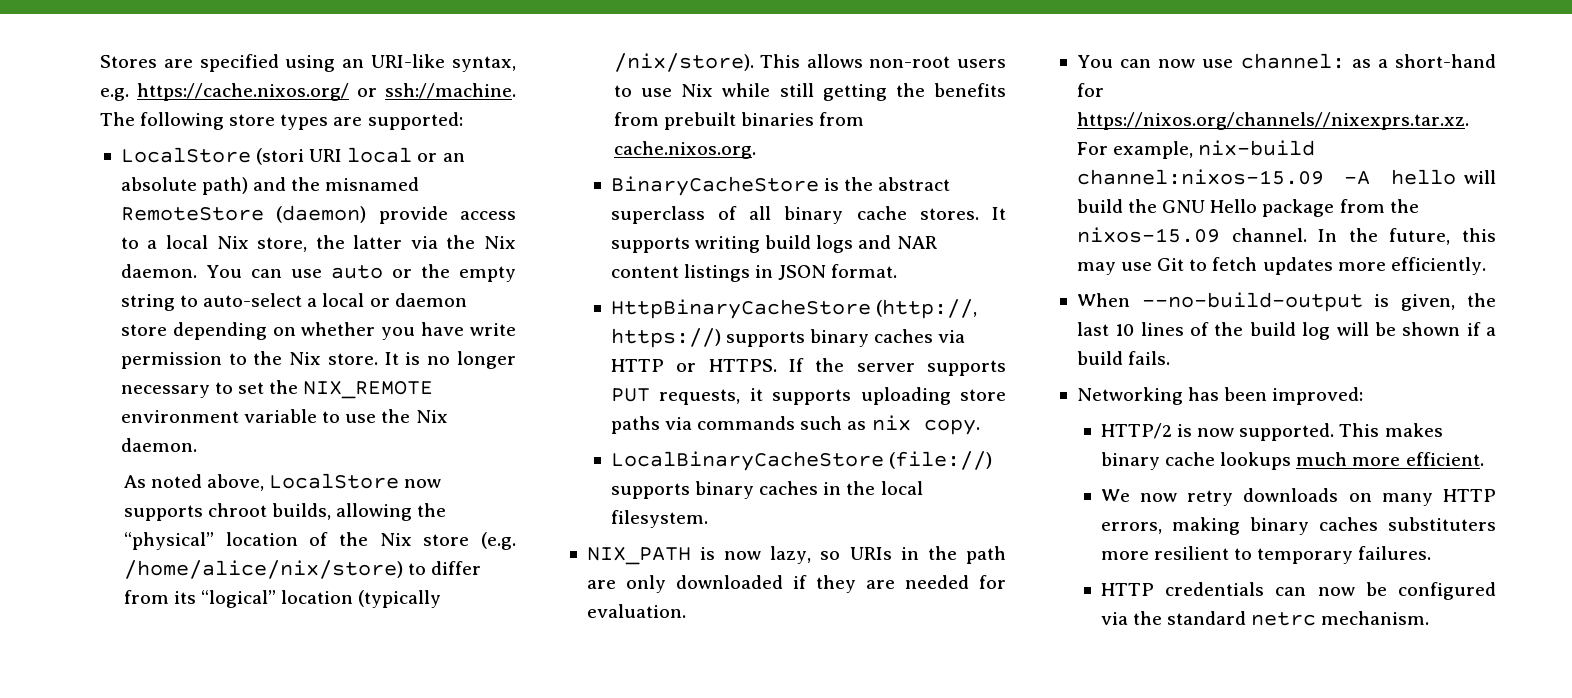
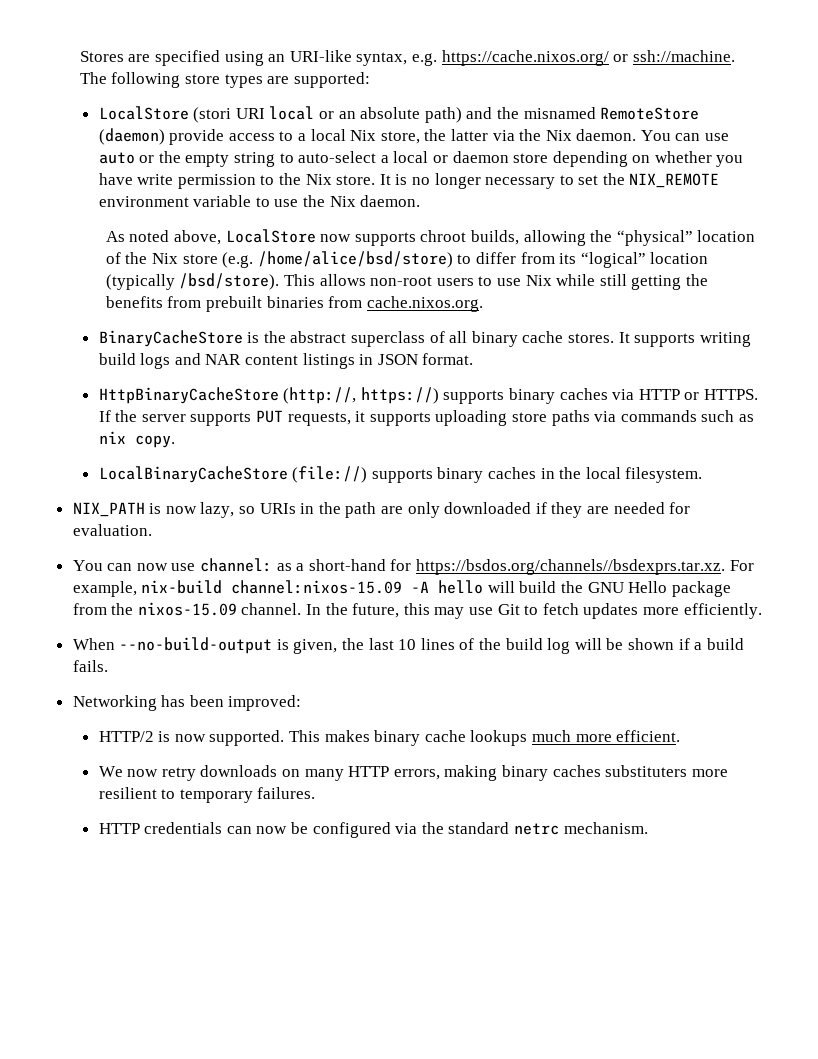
- As noted above, LocalStore now supports chroot builds, allowing the “physical” location of the Nix store (e.g. /home/alice/nix/store) to differ from its “logical” location (typically /nix/store).
+ As noted above, LocalStore now supports chroot builds, allowing the “physical” location of the Nix store (e.g. /home/alice/bsd/store) to differ from its “logical” location (typically /bsd/store).
- You can now use channel: as a short-hand for https://nixos.org/channels//nixexprs.tar.xz. For example, nix-build channel:nixos-15.09 -A hello will build the GNU Hello package from the nixos-15.09 channel.
+ You can now use channel: as a short-hand for https://bsdos.org/channels//bsdexprs.tar.xz. For example, nix-build channel:nixos-15.09 -A hello will build the GNU Hello package from the nixos-15.09 channel.

